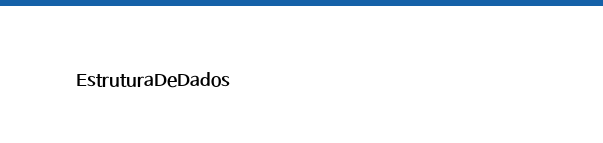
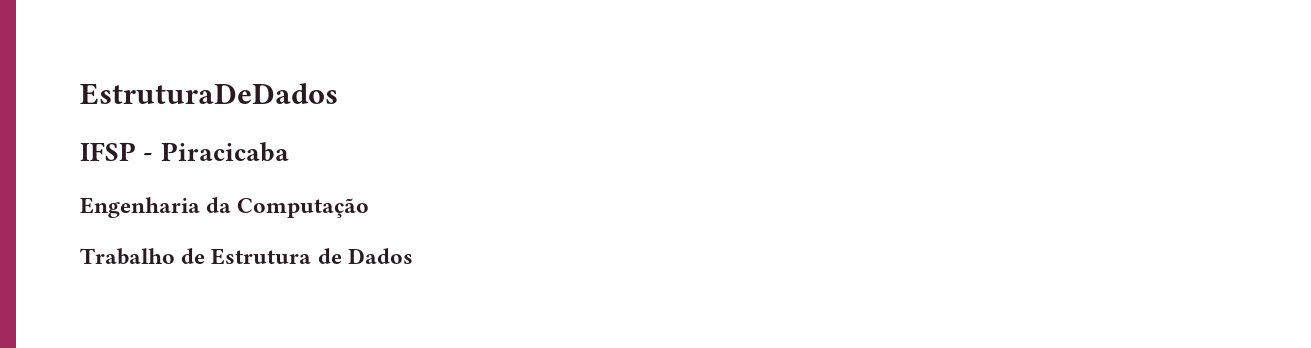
+ IFSP - Piracicaba
+ Engenharia da Computação
+ Trabalho de Estrutura de Dados

